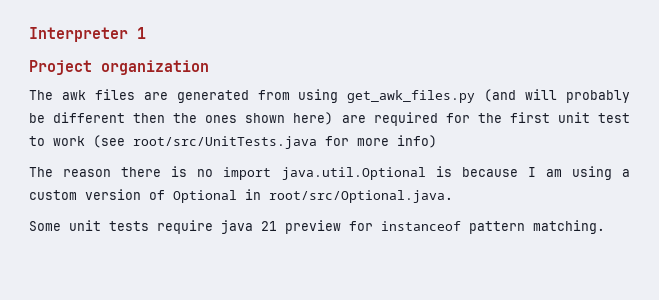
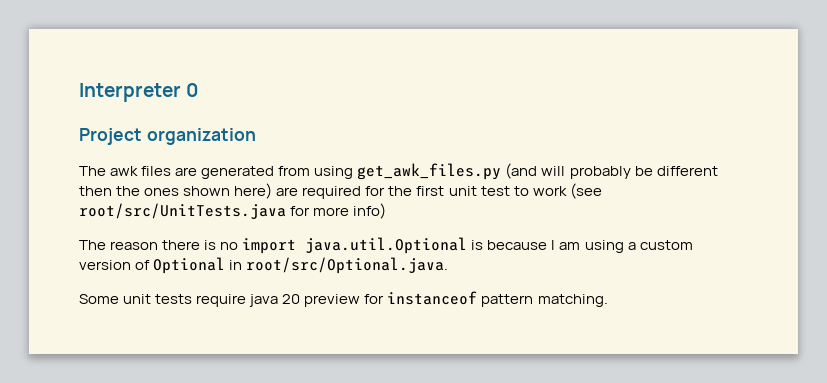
- Interpreter 1
+ Interpreter 0
- Some unit tests require java 21 preview for instanceof pattern matching.
+ Some unit tests require java 20 preview for instanceof pattern matching.

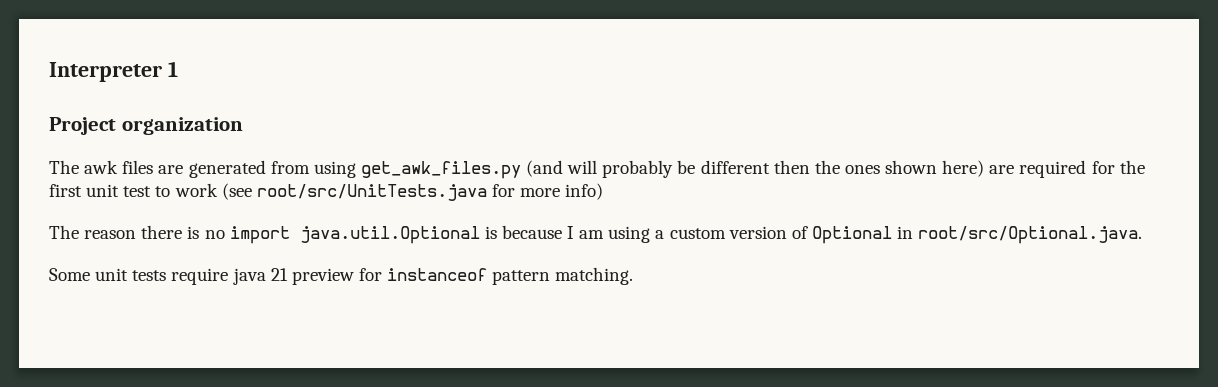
- Interpreter 0
+ Interpreter 1
- Some unit tests require java 20 preview for instanceof pattern matching.
+ Some unit tests require java 21 preview for instanceof pattern matching.

